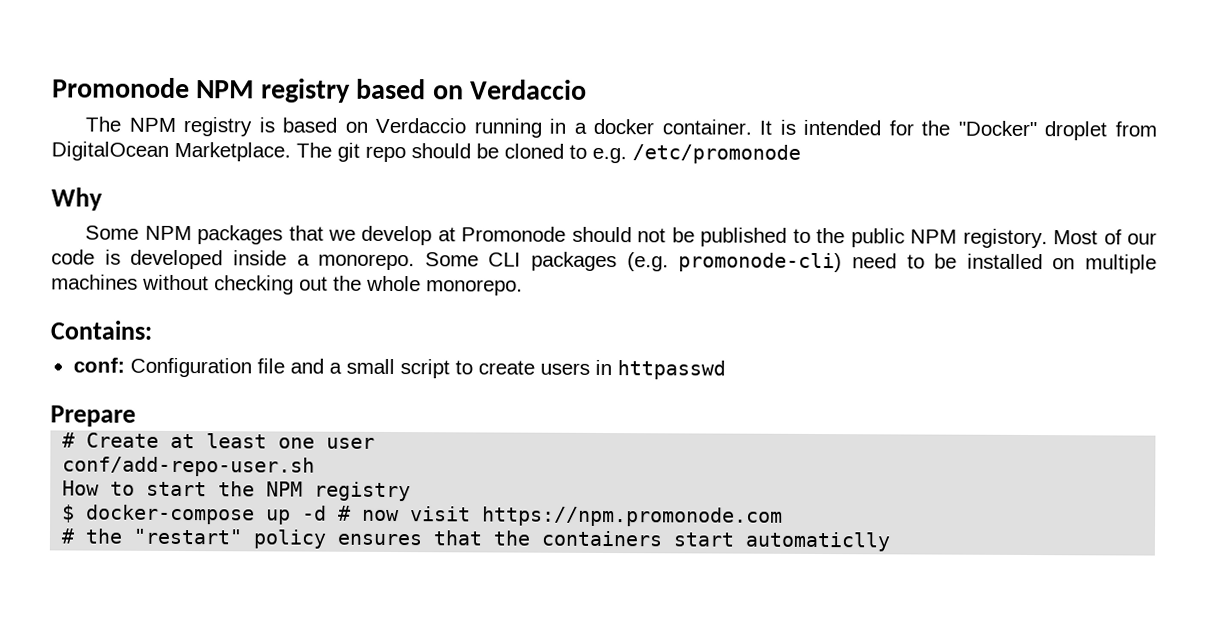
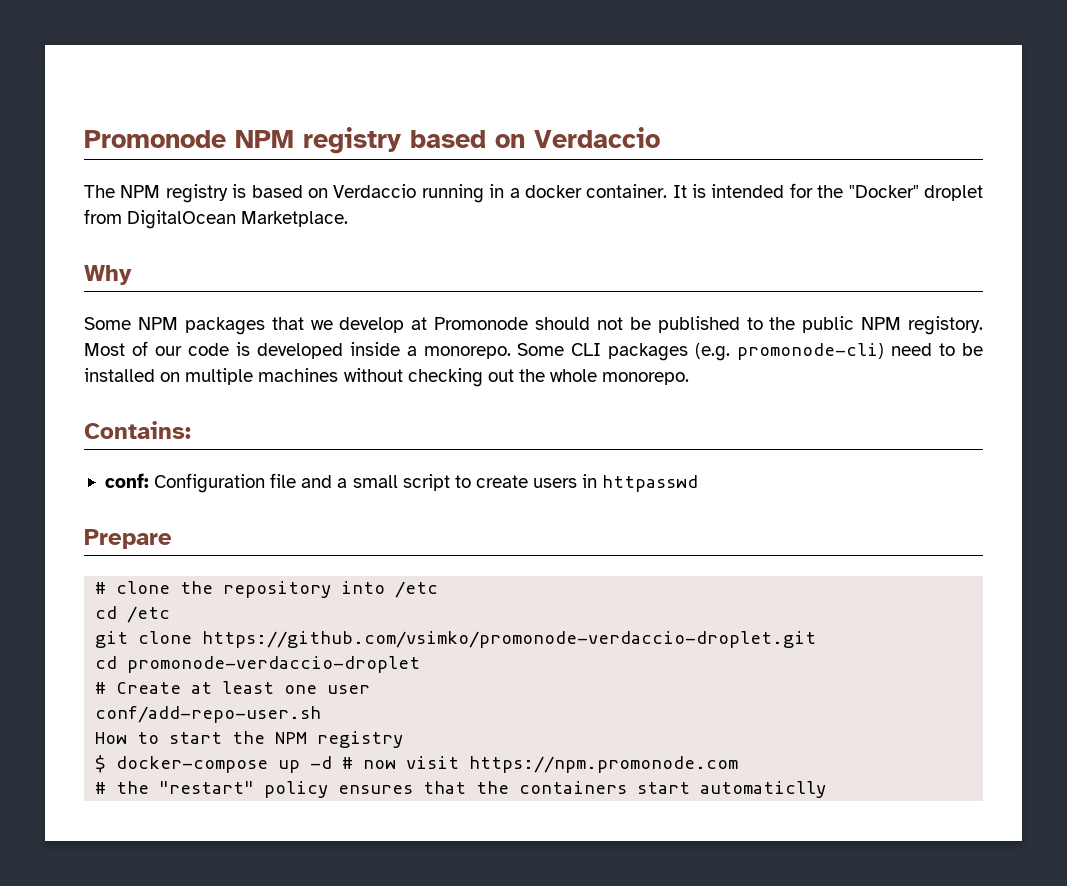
- The git repo should be cloned to e.g. /etc/promonode
+ # clone the repository into /etc
+ cd /etc
+ git clone https://github.com/vsimko/promonode-verdaccio-droplet.git
+ cd promonode-verdaccio-droplet

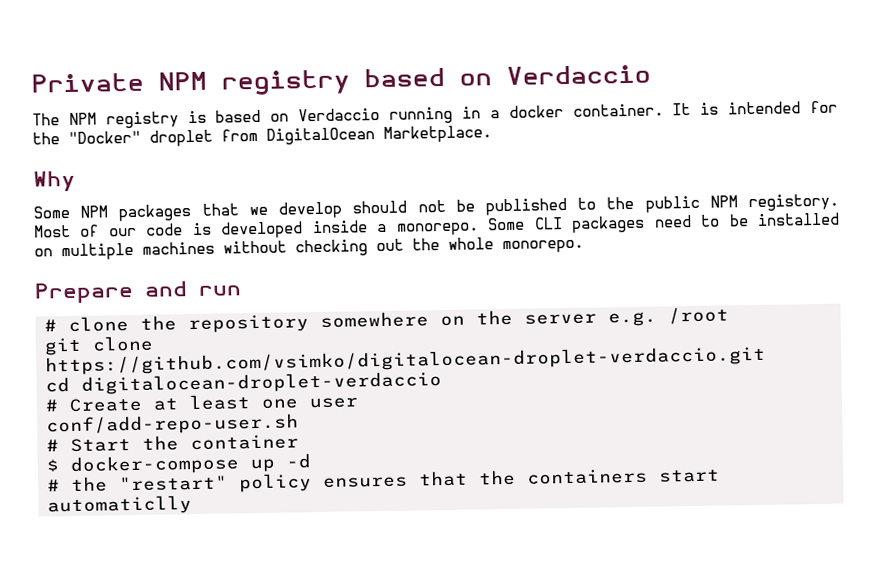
- Promonode NPM registry based on Verdaccio
+ Private NPM registry based on Verdaccio
- Some NPM packages that we develop at Promonode should not be published to the public NPM registory.
+ Some NPM packages that we develop should not be published to the public NPM registory.
- Some CLI packages (e.g. promonode-cli) need to be installed on multiple machines without checking out the whole monorepo.
+ Some CLI packages need to be installed on multiple machines without checking out the whole monorepo.
- Contains:
- conf: Configuration file and a small script to create users in httpasswd
- Prepare
- # clone the repository into /etc
- cd /etc
+ Prepare and run
+ # clone the repository somewhere on the server e.g. /root
- git clone https://github.com/vsimko/promonode-verdaccio-droplet.git
- cd promonode-verdaccio-droplet
+ git clone https://github.com/vsimko/digitalocean-droplet-verdaccio.git
+ cd digitalocean-droplet-verdaccio
- How to start the NPM registry
+ # Start the container
- $ docker-compose up -d # now visit https://npm.promonode.com
+ $ docker-compose up -d

